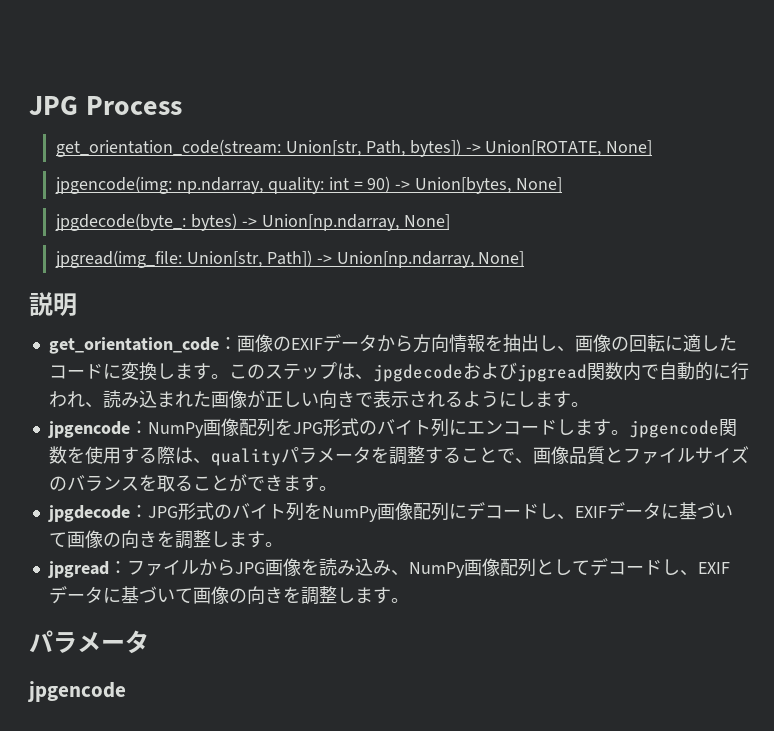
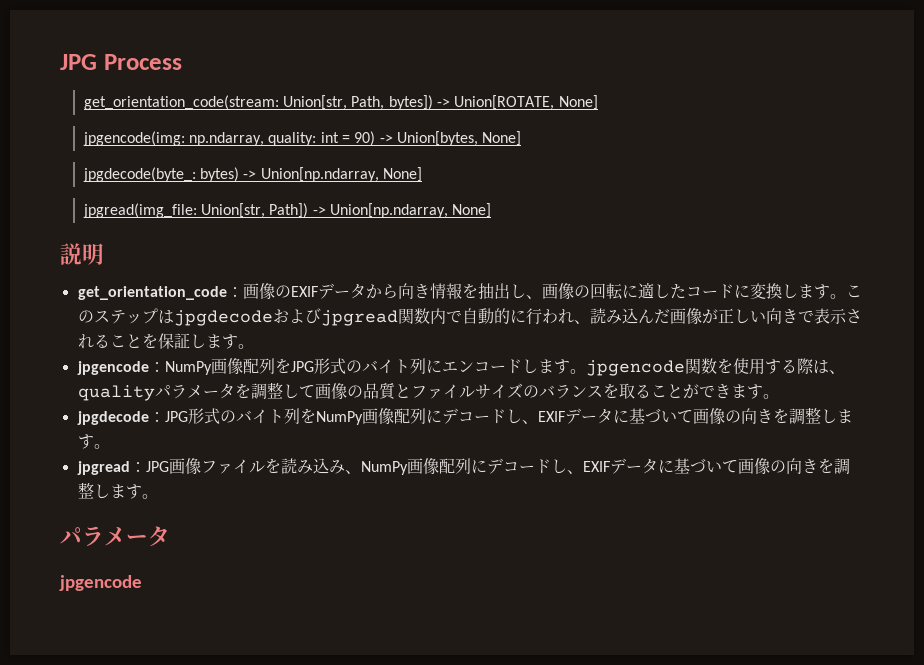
- get_orientation_code：画像のEXIFデータから方向情報を抽出し、画像の回転に適したコードに変換します。
+ get_orientation_code：画像のEXIFデータから向き情報を抽出し、画像の回転に適したコードに変換します。
- このステップは、jpgdecodeおよびjpgread関数内で自動的に行われ、読み込まれた画像が正しい向きで表示されるようにします。
+ このステップはjpgdecodeおよびjpgread関数内で自動的に行われ、読み込んだ画像が正しい向きで表示されることを保証します。
- jpgencode：NumPy画像配列をJPG形式のバイト列にエンコードします。jpgencode関数を使用する際は、qualityパラメータを調整することで、画像品質とファイルサイズのバランスを取ることができます。
+ jpgencode：NumPy画像配列をJPG形式のバイト列にエンコードします。jpgencode関数を使用する際は、qualityパラメータを調整して画像の品質とファイルサイズのバランスを取ることができます。
- jpgread：ファイルからJPG画像を読み込み、NumPy画像配列としてデコードし、EXIFデータに基づいて画像の向きを調整します。
+ jpgread：JPG画像ファイルを読み込み、NumPy画像配列にデコードし、EXIFデータに基づいて画像の向きを調整します。

